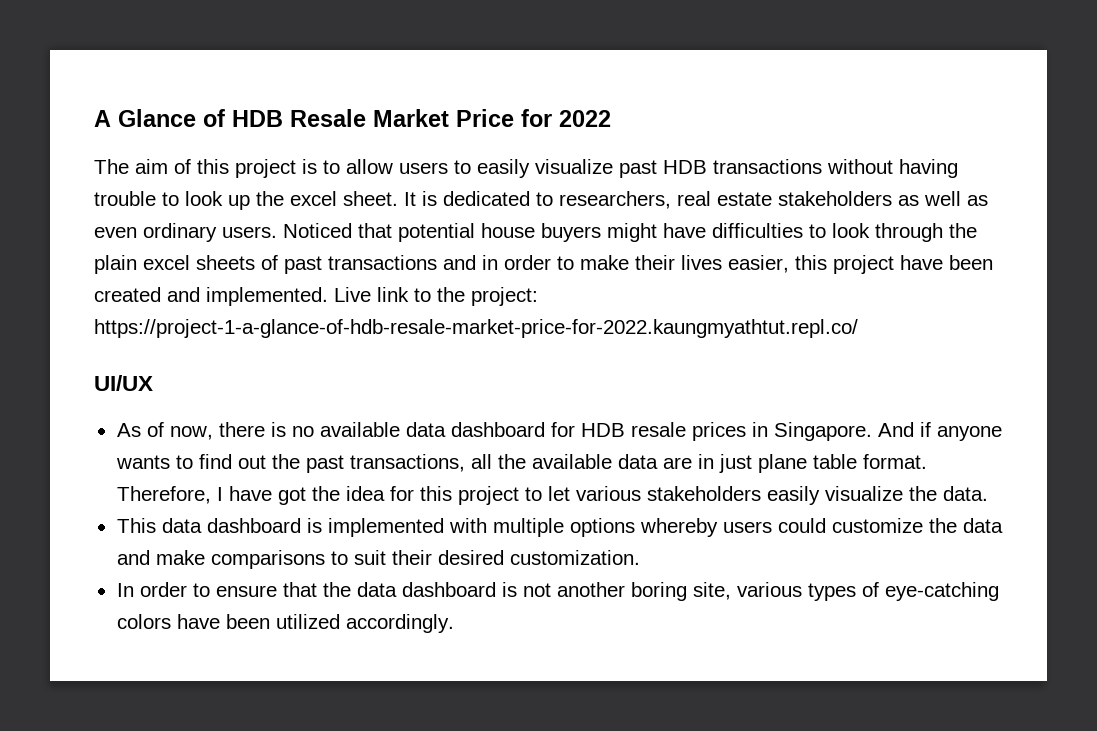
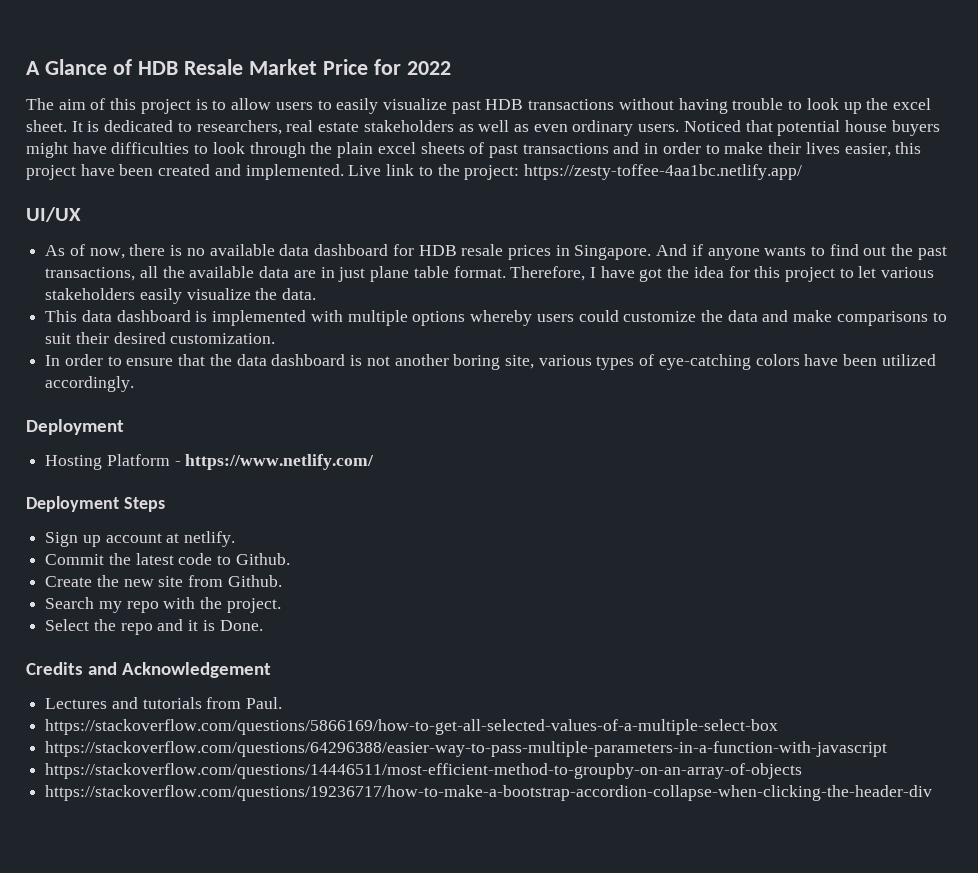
- Live link to the project: https://project-1-a-glance-of-hdb-resale-market-price-for-2022.kaungmyathtut.repl.co/
+ Live link to the project: https://zesty-toffee-4aa1bc.netlify.app/
  In order to ensure that the data dashboard is not another boring site, various types of eye-catching colors have been utilized accordingly.
+ Deployment
+ Hosting Platform - https://www.netlify.com/
+ Deployment Steps
+ Sign up account at netlify.
+ Commit the latest code to Github.
+ Create the new site from Github.
+ Search my repo with the project.
+ Select the repo and it is Done.
+ Credits and Acknowledgement
+ Lectures and tutorials from Paul.
+ https://stackoverflow.com/questions/5866169/how-to-get-all-selected-values-of-a-multiple-select-box
+ https://stackoverflow.com/questions/64296388/easier-way-to-pass-multiple-parameters-in-a-function-with-javascript
+ https://stackoverflow.com/questions/14446511/most-efficient-method-to-groupby-on-an-array-of-objects
+ https://stackoverflow.com/questions/19236717/how-to-make-a-bootstrap-accordion-collapse-when-clicking-the-header-div

